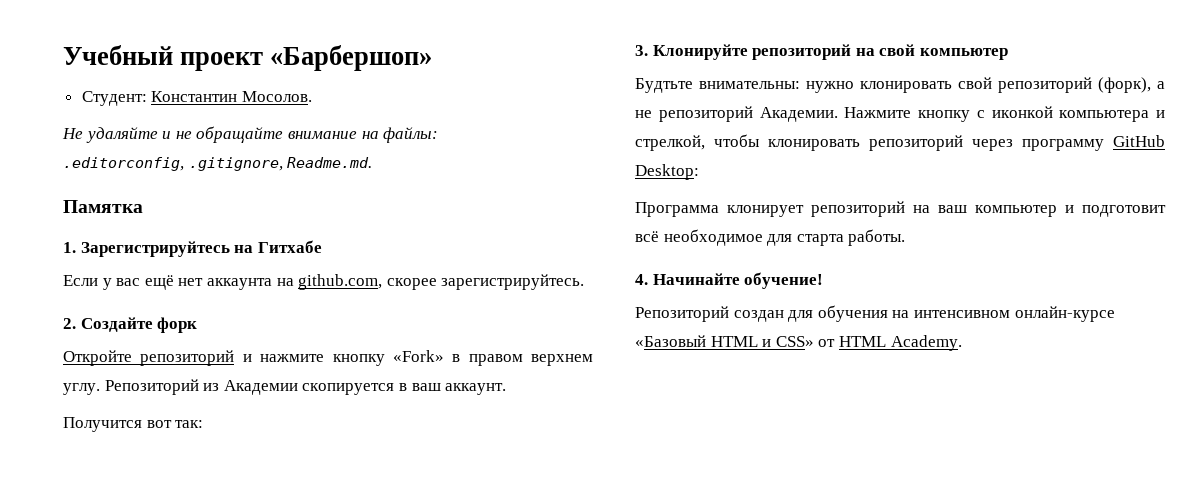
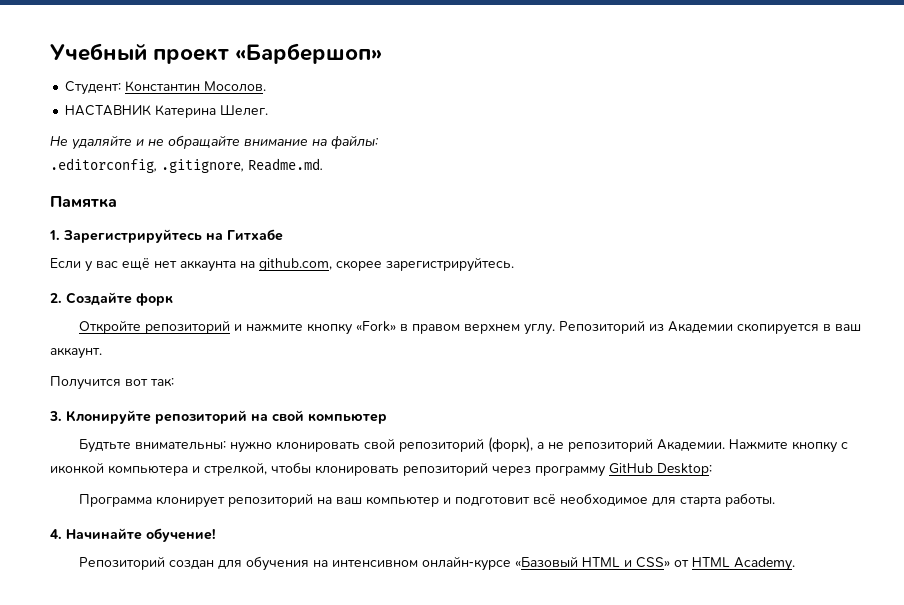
+ НАСТАВНИК Катерина Шелег.

